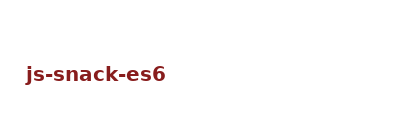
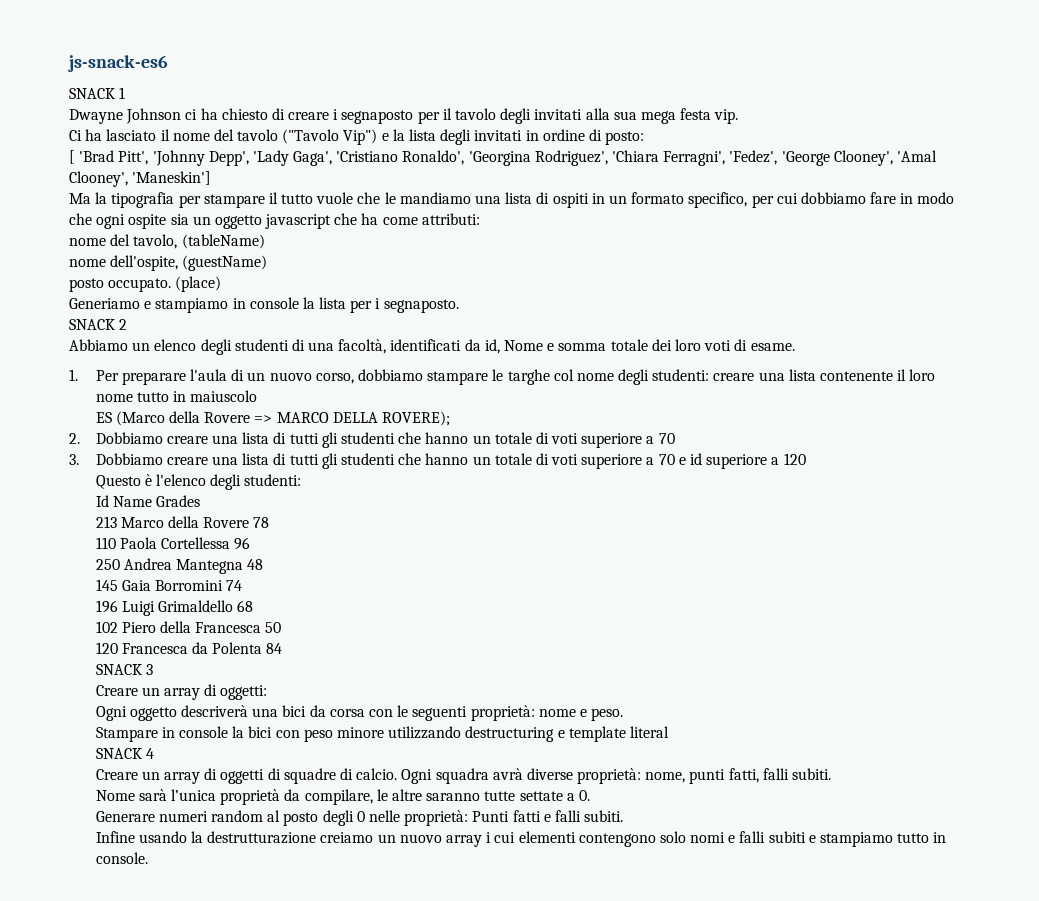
+ SNACK 1
+ Dwayne Johnson ci ha chiesto di creare i segnaposto per il tavolo degli invitati alla sua mega festa vip.
+ Ci ha lasciato il nome del tavolo ("Tavolo Vip") e la lista degli invitati in ordine di posto:
+ [ 'Brad Pitt', 'Johnny Depp', 'Lady Gaga', 'Cristiano Ronaldo', 'Georgina Rodriguez', 'Chiara Ferragni', 'Fedez', 'George Clooney', 'Amal Clooney', 'Maneskin']
+ Ma la tipografia per stampare il tutto vuole che le mandiamo una lista di ospiti in un formato specifico, per cui dobbiamo fare in modo che ogni ospite sia un oggetto javascript che ha come attributi:
+ nome del tavolo, (tableName)
+ nome dell'ospite, (guestName)
+ posto occupato. (place)
+ Generiamo e stampiamo in console la lista per i segnaposto.
+ SNACK 2
+ Abbiamo un elenco degli studenti di una facoltà, identificati da id, Nome e somma totale dei loro voti di esame.
+ 1. Per preparare l'aula di un nuovo corso, dobbiamo stampare le targhe col nome degli studenti: creare una lista contenente il loro nome tutto in maiuscolo
+ ES (Marco della Rovere => MARCO DELLA ROVERE);
+ 2. Dobbiamo creare una lista di tutti gli studenti che hanno un totale di voti superiore a 70
+ 3. Dobbiamo creare una lista di tutti gli studenti che hanno un totale di voti superiore a 70 e id superiore a 120
+ Questo è l'elenco degli studenti:
+ Id Name Grades
+ 213 Marco della Rovere 78
+ 110 Paola Cortellessa 96
+ 250 Andrea Mantegna 48
+ 145 Gaia Borromini 74
+ 196 Luigi Grimaldello 68
+ 102 Piero della Francesca 50
+ 120 Francesca da Polenta 84
+ SNACK 3
+ Creare un array di oggetti:
+ Ogni oggetto descriverà una bici da corsa con le seguenti proprietà: nome e peso.
+ Stampare in console la bici con peso minore utilizzando destructuring e template literal
+ SNACK 4
+ Creare un array di oggetti di squadre di calcio. Ogni squadra avrà diverse proprietà: nome, punti fatti, falli subiti.
+ Nome sarà l’unica proprietà da compilare, le altre saranno tutte settate a 0.
+ Generare numeri random al posto degli 0 nelle proprietà: Punti fatti e falli subiti.
+ Infine usando la destrutturazione creiamo un nuovo array i cui elementi contengono solo nomi e falli subiti e stampiamo tutto in console.

